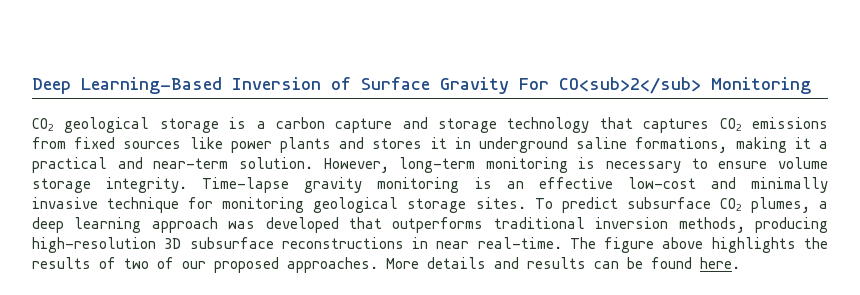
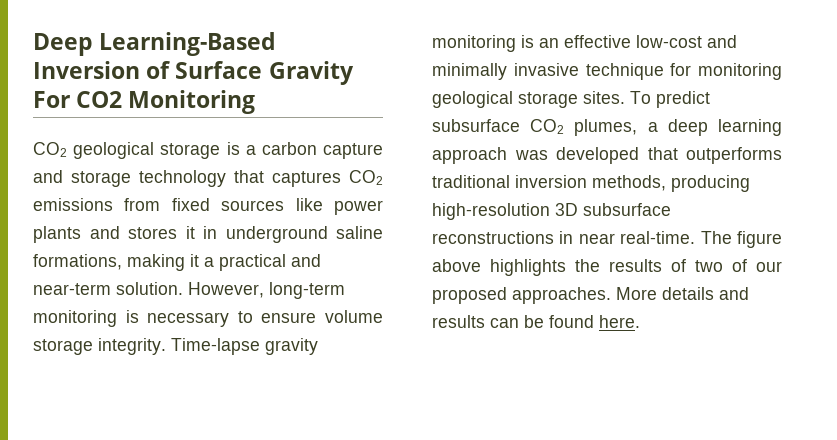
- Deep Learning-Based Inversion of Surface Gravity For CO<sub>2</sub> Monitoring
+ Deep Learning-Based Inversion of Surface Gravity For CO2 Monitoring

